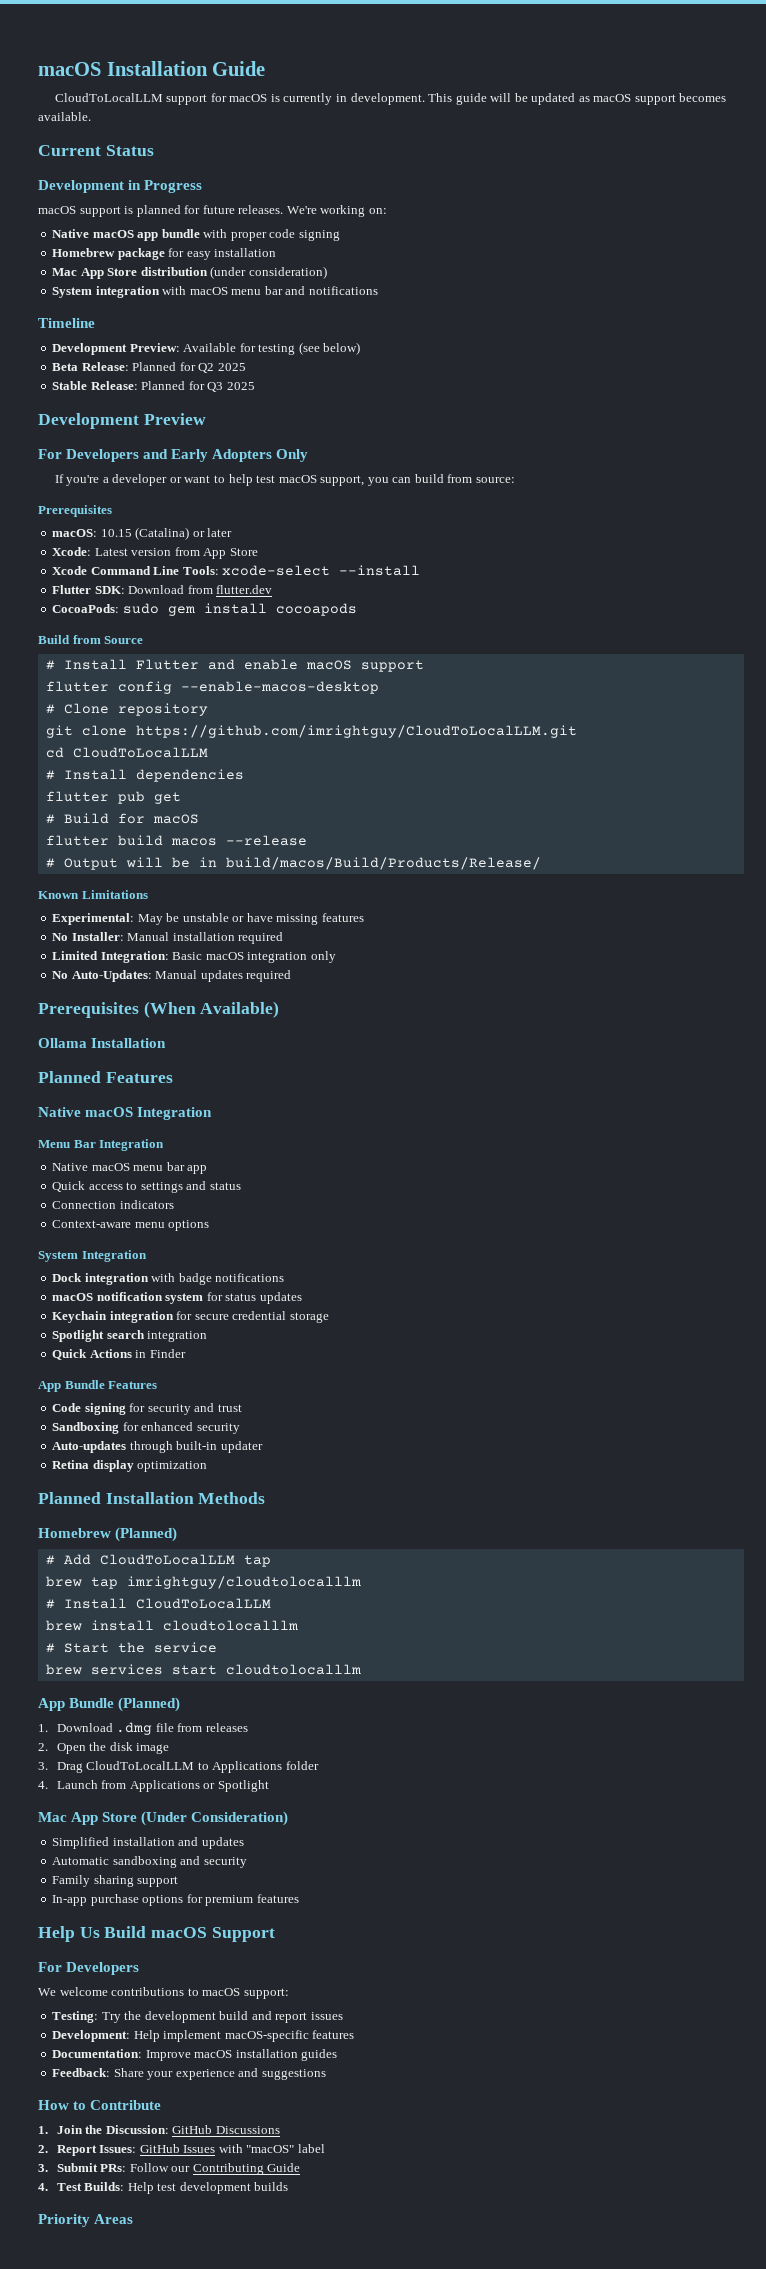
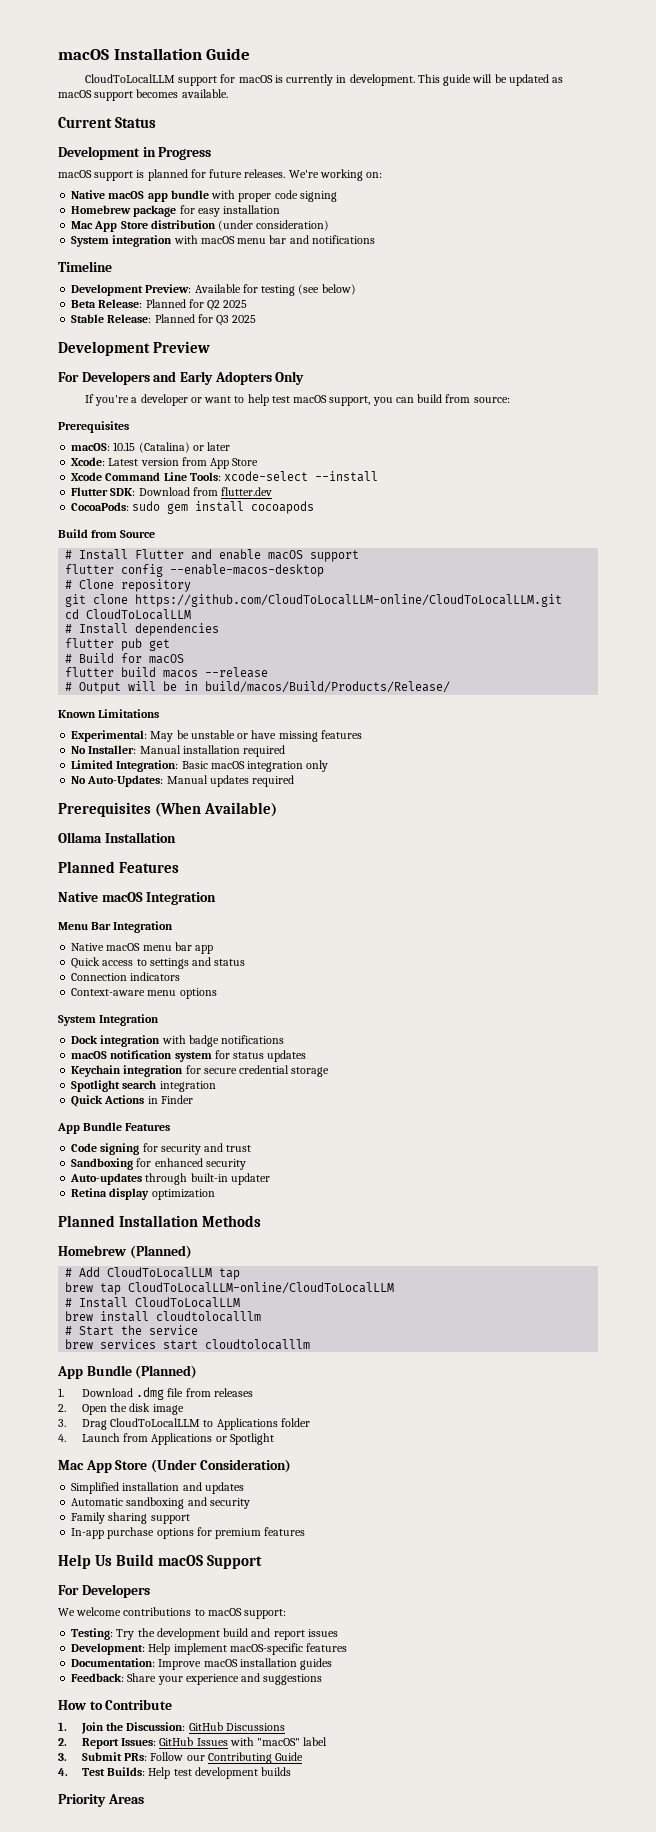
- git clone https://github.com/imrightguy/CloudToLocalLLM.git
+ git clone https://github.com/CloudToLocalLLM-online/CloudToLocalLLM.git
- brew tap imrightguy/cloudtolocalllm
+ brew tap CloudToLocalLLM-online/CloudToLocalLLM

